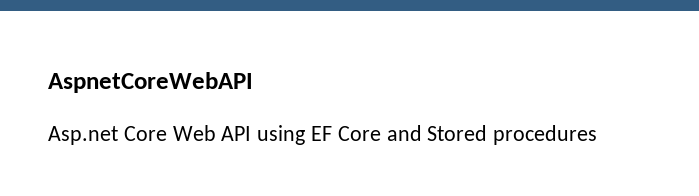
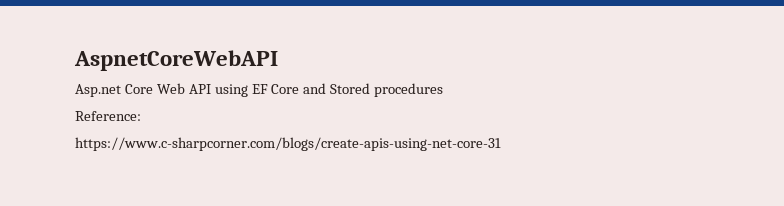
+ Reference:
+ https://www.c-sharpcorner.com/blogs/create-apis-using-net-core-31

